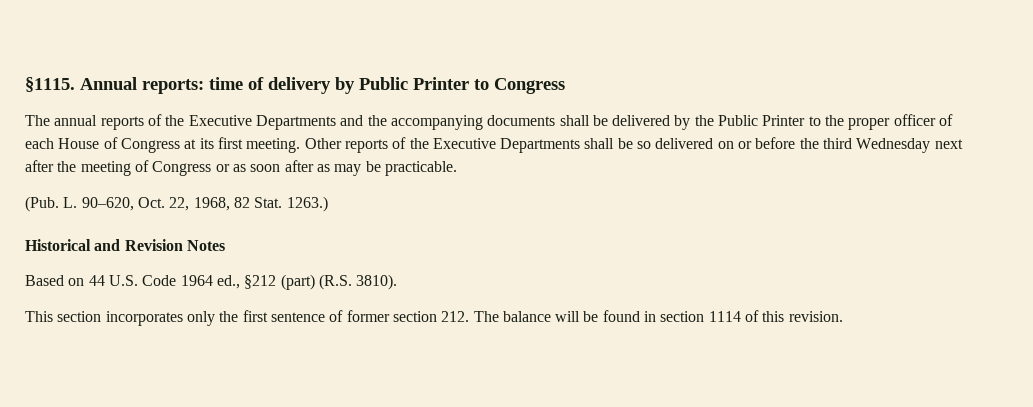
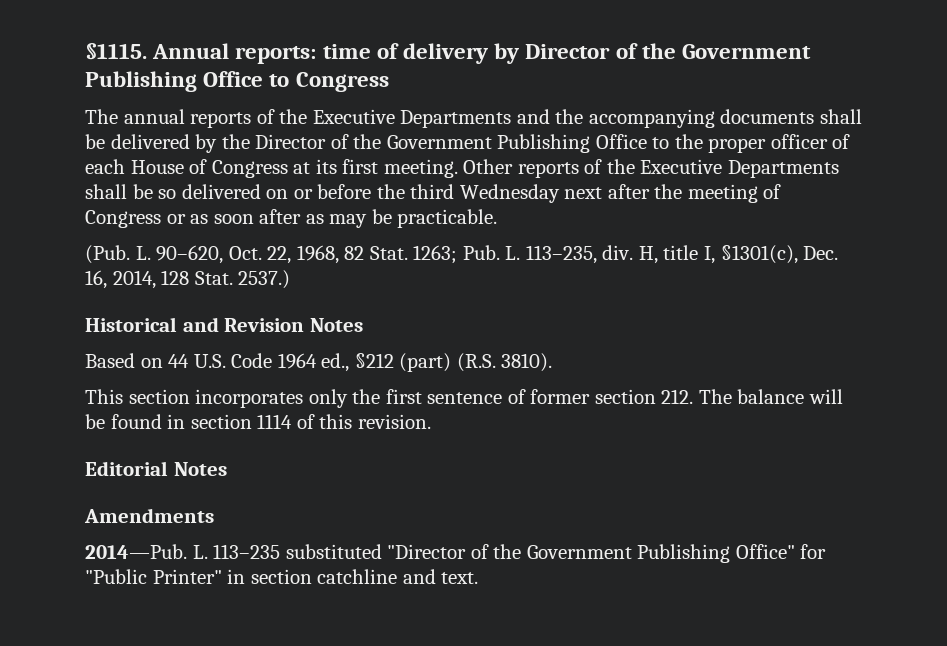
- Annual reports: time of delivery by Public Printer to Congress
+ Annual reports: time of delivery by Director of the Government Publishing Office to Congress
- The annual reports of the Executive Departments and the accompanying documents shall be delivered by the Public Printer to the proper officer of each House of Congress at its first meeting.
+ The annual reports of the Executive Departments and the accompanying documents shall be delivered by the Director of the Government Publishing Office to the proper officer of each House of Congress at its first meeting.
- 1263.)
+ 1263; Pub. L. 113–235, div. H, title I, §1301(c), Dec. 16, 2014, 128 Stat. 2537.)
+ Editorial Notes
+ Amendments
+ 2014—Pub. L. 113–235 substituted "Director of the Government Publishing Office" for "Public Printer" in section catchline and text.

